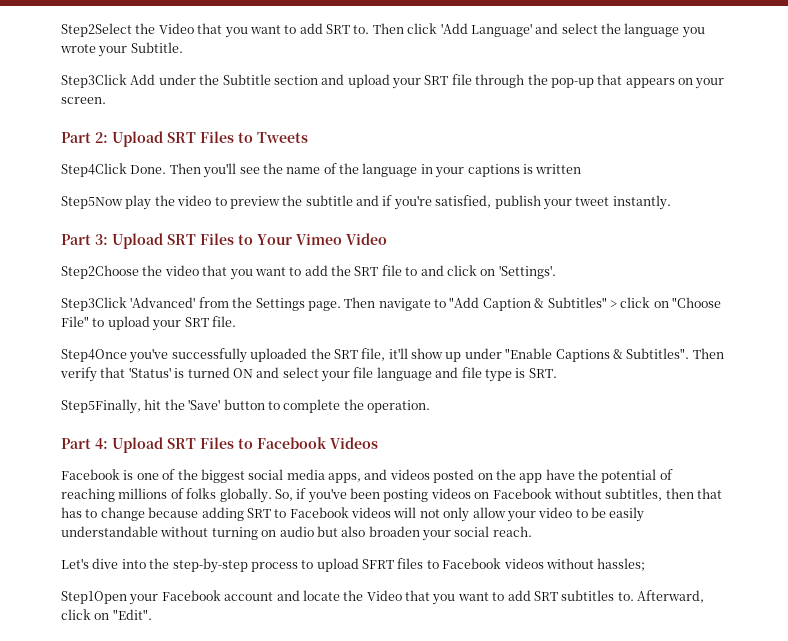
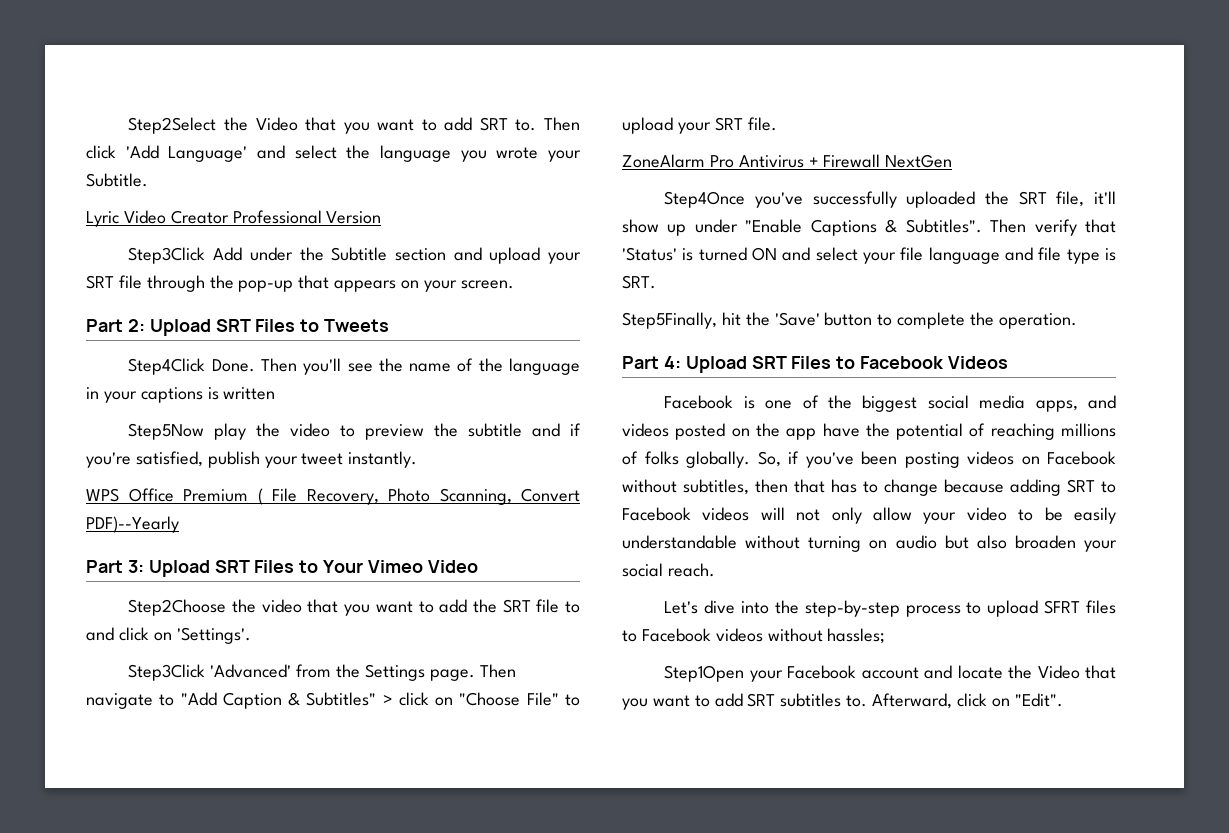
+ Lyric Video Creator Professional Version
+ WPS Office Premium ( File Recovery, Photo Scanning, Convert PDF)--Yearly
+ ZoneAlarm Pro Antivirus + Firewall NextGen

